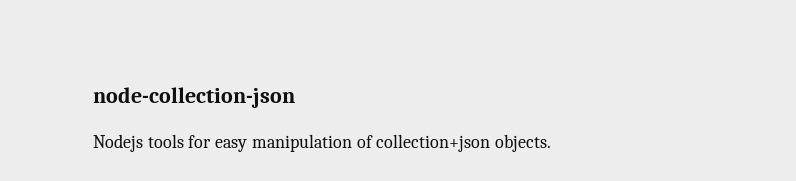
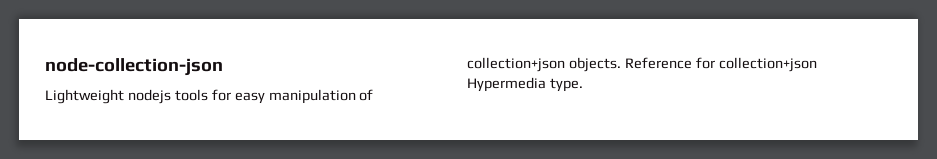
- Nodejs tools for easy manipulation of collection+json objects.
+ Lightweight nodejs tools for easy manipulation of collection+json objects.
+ Reference for collection+json Hypermedia type.

